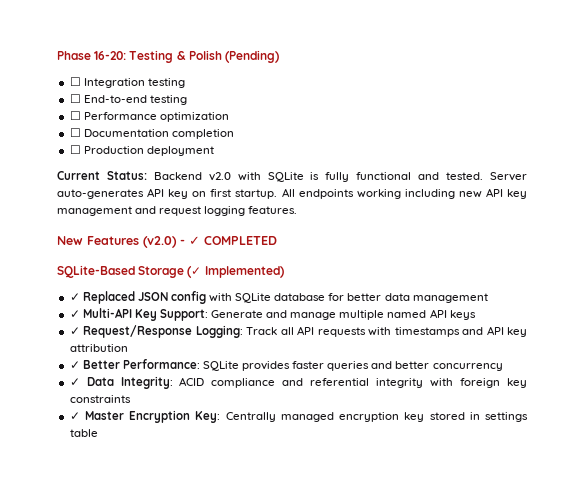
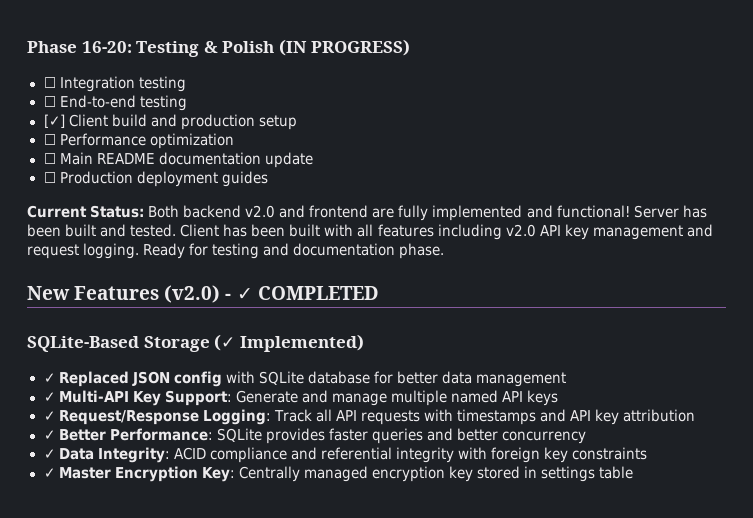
- Phase 16-20: Testing & Polish (Pending)
+ Phase 16-20: Testing & Polish (IN PROGRESS)
+ [✓] Client build and production setup
- ☐ Documentation completion
+ ☐ Main README documentation update
- ☐ Production deployment
+ ☐ Production deployment guides
- Current Status: Backend v2.0 with SQLite is fully functional and tested. Server auto-generates API key on first startup. All endpoints working including new API key management and request logging features.
+ Current Status: Both backend v2.0 and frontend are fully implemented and functional! Server has been built and tested. Client has been built with all features including v2.0 API key management and request logging. Ready for testing and documentation phase.

